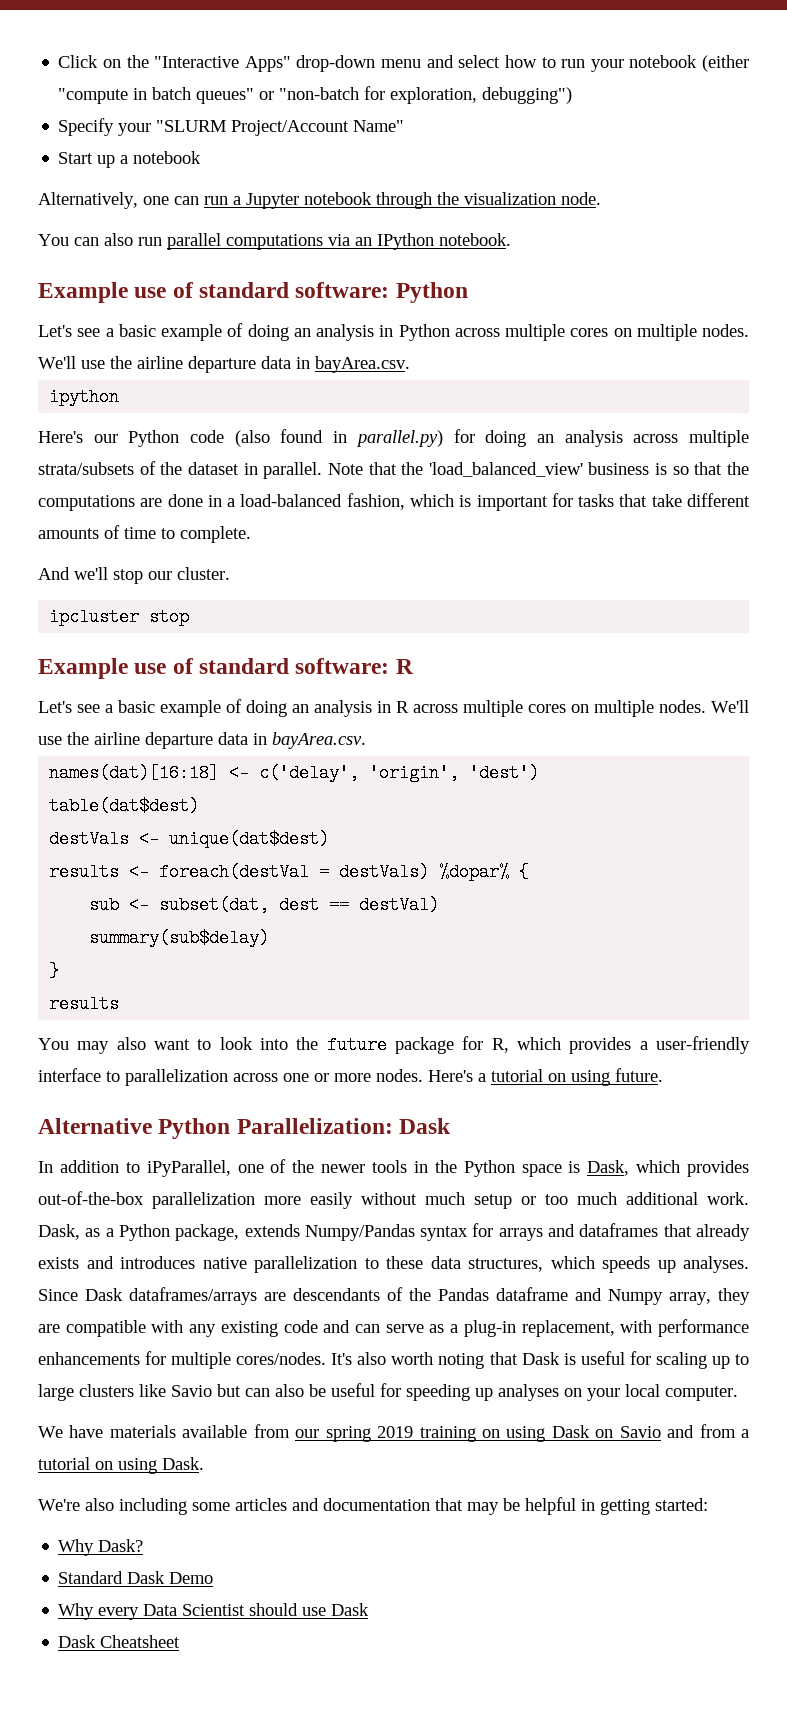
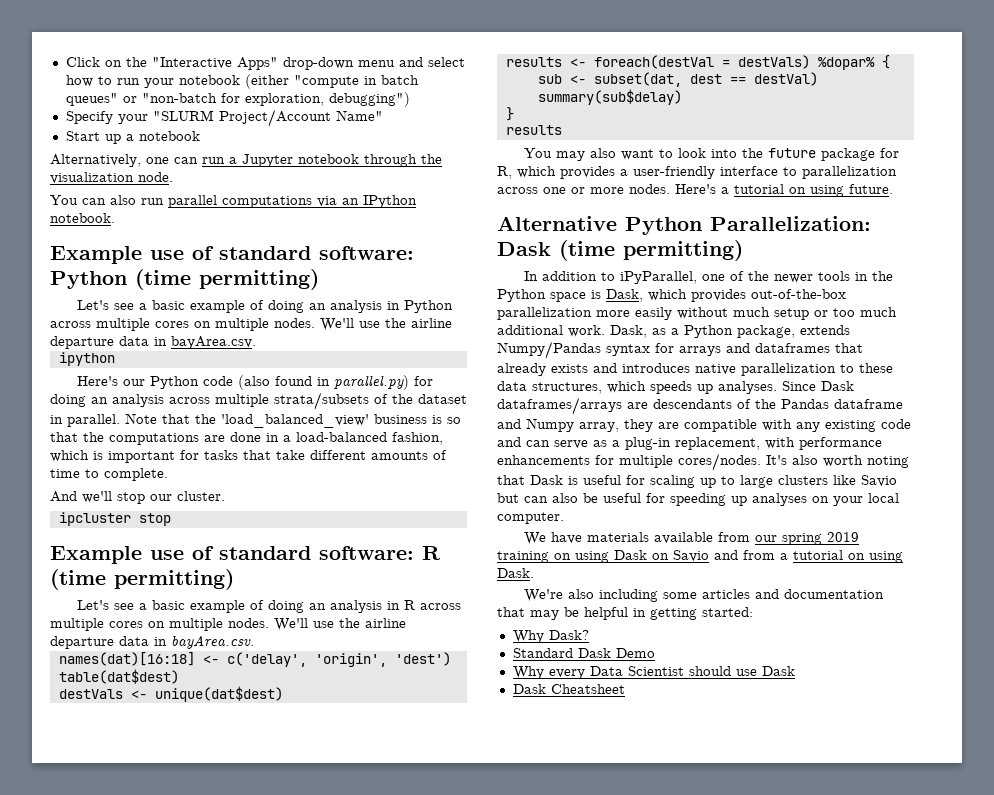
- Example use of standard software: Python
+ Example use of standard software: Python (time permitting)
- Example use of standard software: R
+ Example use of standard software: R (time permitting)
- Alternative Python Parallelization: Dask
+ Alternative Python Parallelization: Dask (time permitting)

